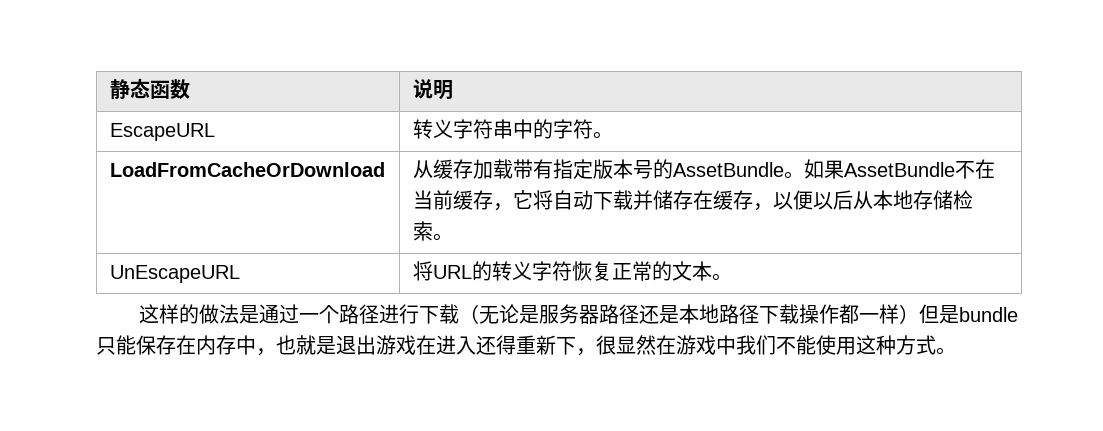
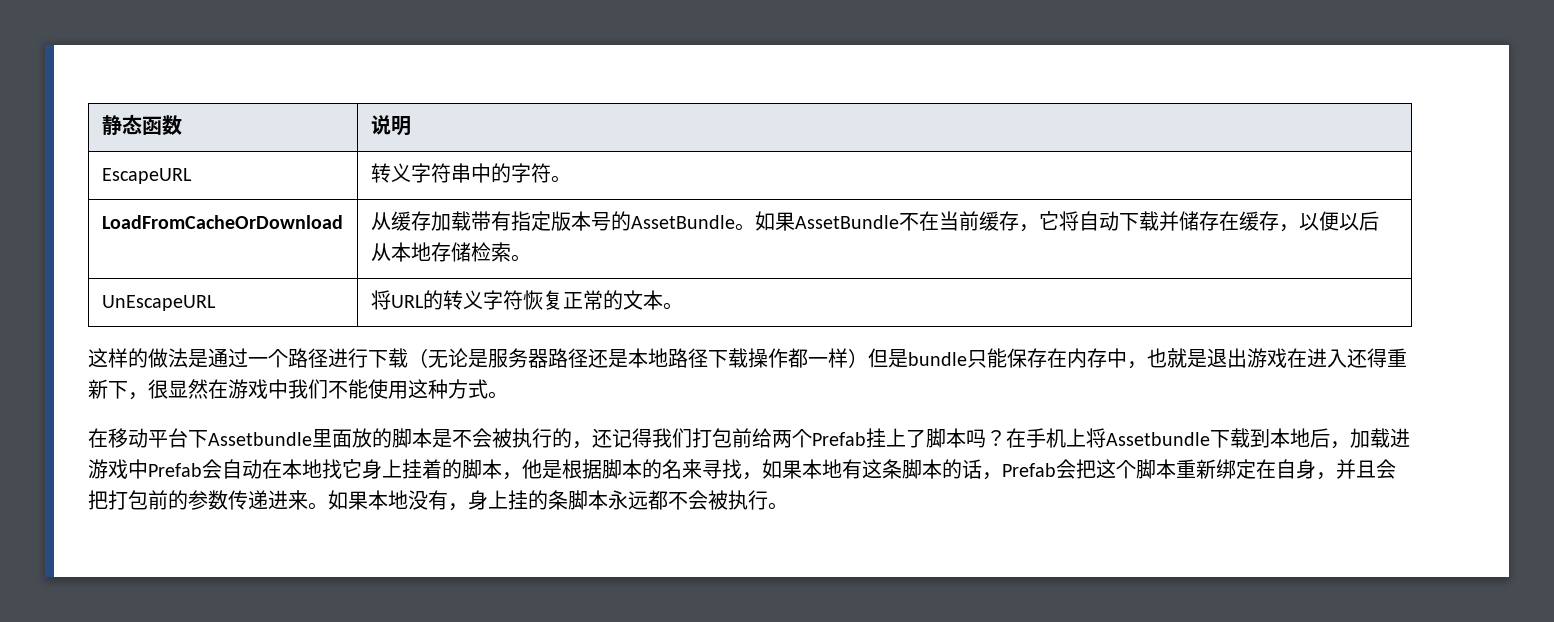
+ 在移动平台下Assetbundle里面放的脚本是不会被执行的，还记得我们打包前给两个Prefab挂上了脚本吗？在手机上将Assetbundle下载到本地后，加载进游戏中Prefab会自动在本地找它身上挂着的脚本，他是根据脚本的名来寻找，如果本地有这条脚本的话，Prefab会把这个脚本重新绑定在自身，并且会把打包前的参数传递进来。如果本地没有，身上挂的条脚本永远都不会被执行。

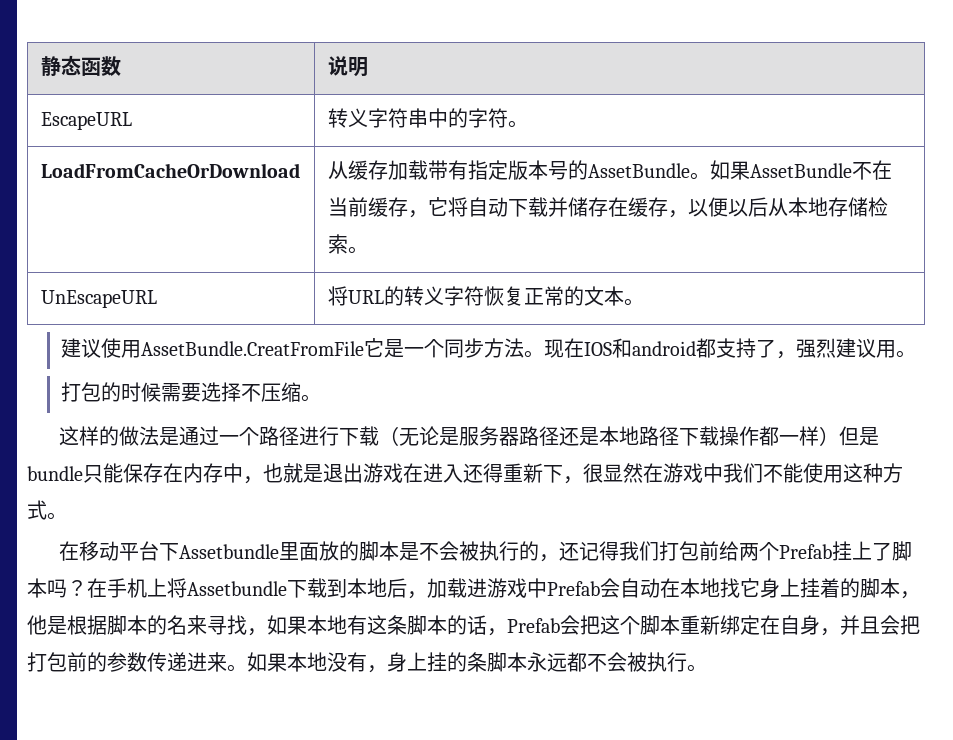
+ 建议使用AssetBundle.CreatFromFile它是一个同步方法。现在IOS和android都支持了，强烈建议用。
+ 打包的时候需要选择不压缩。

